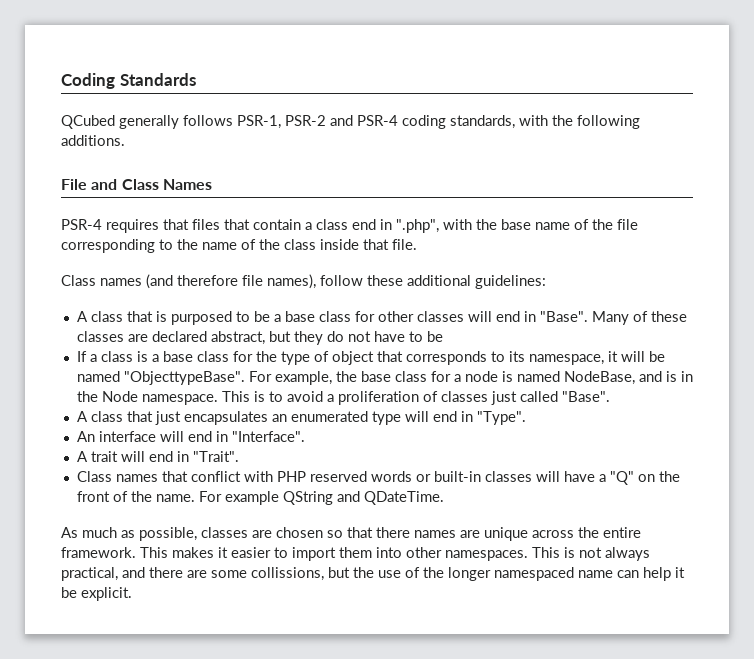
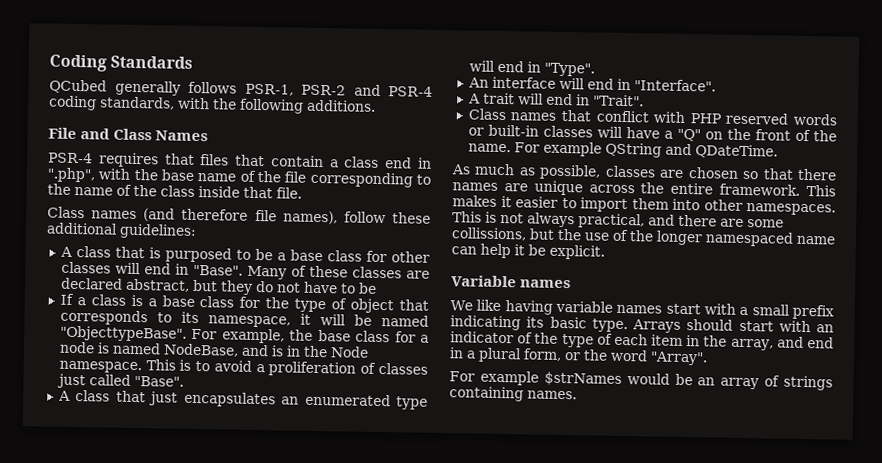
+ Variable names
+ We like having variable names start with a small prefix indicating its basic type. Arrays should start with an indicator of the type of each item in the array, and end in a plural form, or the word "Array".
+ For example $strNames would be an array of strings containing names.

